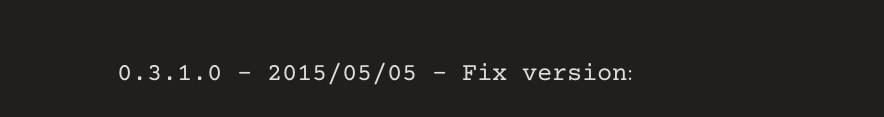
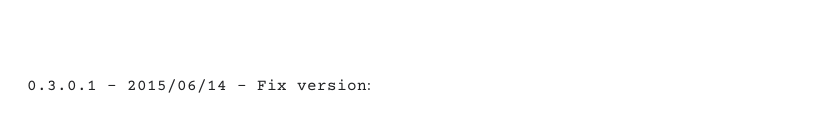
- 0.3.1.0 - 2015/05/05 - Fix version:
+ 0.3.0.1 - 2015/06/14 - Fix version:

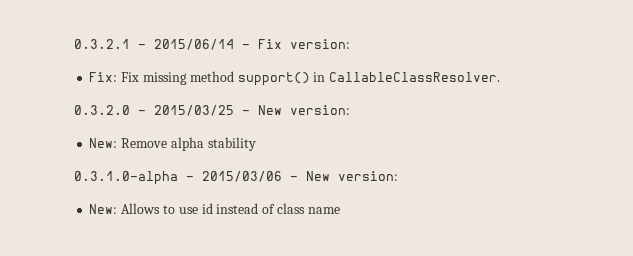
- 0.3.0.1 - 2015/06/14 - Fix version:
+ 0.3.2.1 - 2015/06/14 - Fix version:
+ Fix: Fix missing method support() in CallableClassResolver.
+ 0.3.2.0 - 2015/03/25 - New version:
+ New: Remove alpha stability
+ 0.3.1.0-alpha - 2015/03/06 - New version:
+ New: Allows to use id instead of class name

